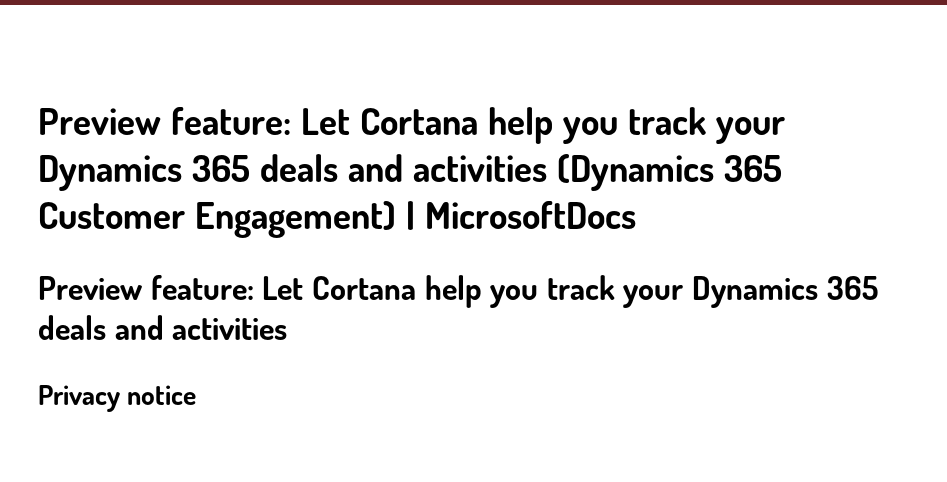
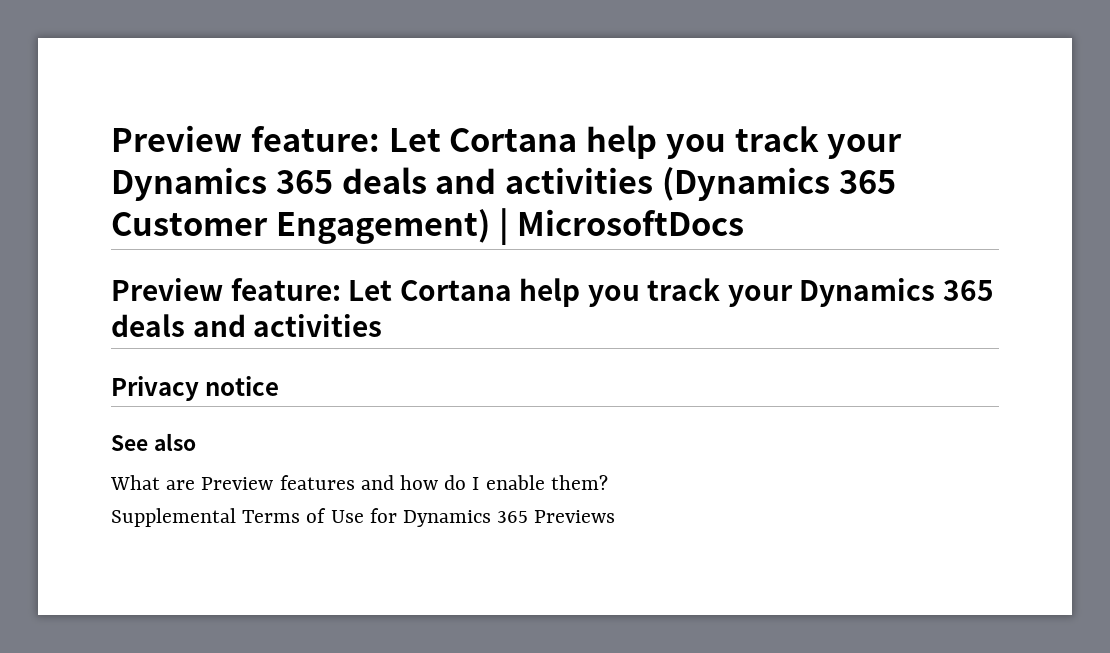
+ See also
+ What are Preview features and how do I enable them?
+ Supplemental Terms of Use for Dynamics 365 Previews

